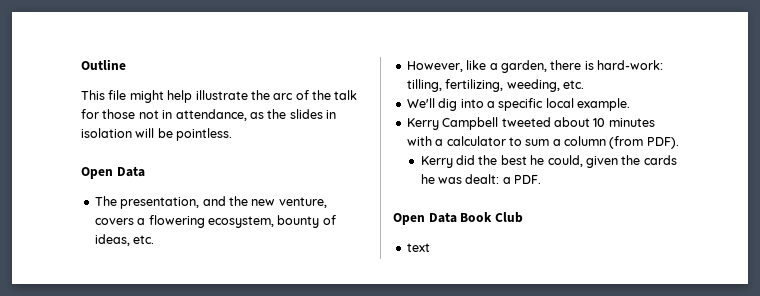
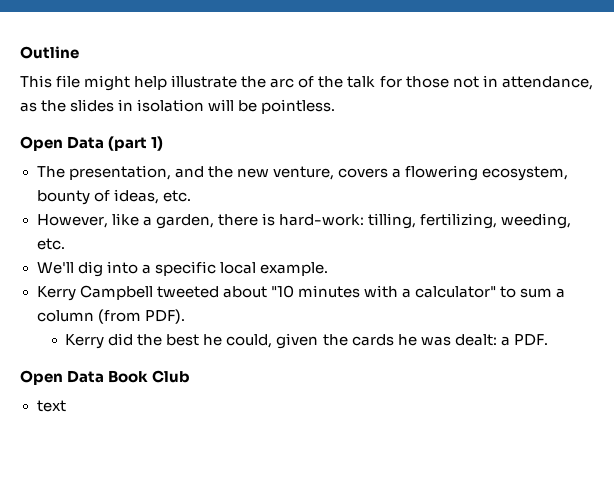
  This file might help illustrate the arc of the talk for those not in attendance, as the slides in isolation will be pointless.
- Open Data
+ Open Data (part 1)
- Kerry Campbell tweeted about 10 minutes with a calculator to sum a column (from PDF).
+ Kerry Campbell tweeted about "10 minutes with a calculator" to sum a column (from PDF).

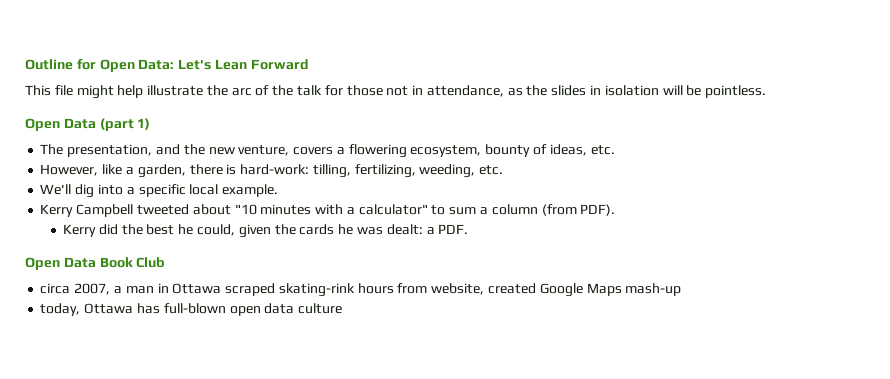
- Outline
+ Outline for Open Data: Let's Lean Forward
- text
+ circa 2007, a man in Ottawa scraped skating-rink hours from website, created Google Maps mash-up
+ today, Ottawa has full-blown open data culture

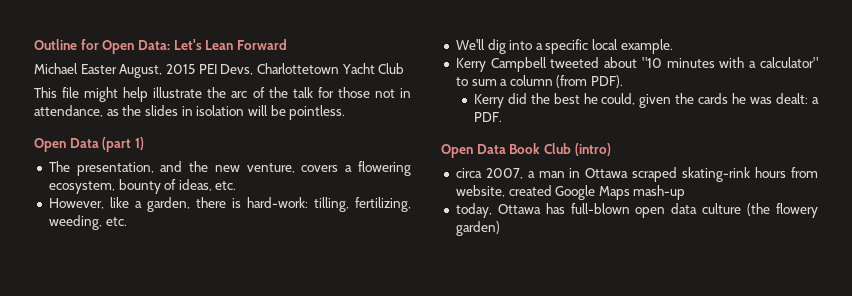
+ Michael Easter August, 2015 PEI Devs, Charlottetown Yacht Club
- Open Data Book Club
+ Open Data Book Club (intro)
- today, Ottawa has full-blown open data culture
+ today, Ottawa has full-blown open data culture (the flowery garden)

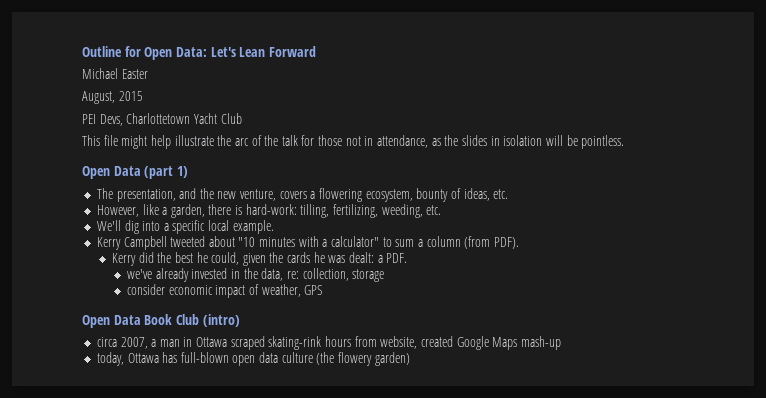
- Michael Easter August, 2015 PEI Devs, Charlottetown Yacht Club
+ Michael Easter
+ August, 2015
+ PEI Devs, Charlottetown Yacht Club
+ we've already invested in the data, re: collection, storage
+ consider economic impact of weather, GPS

